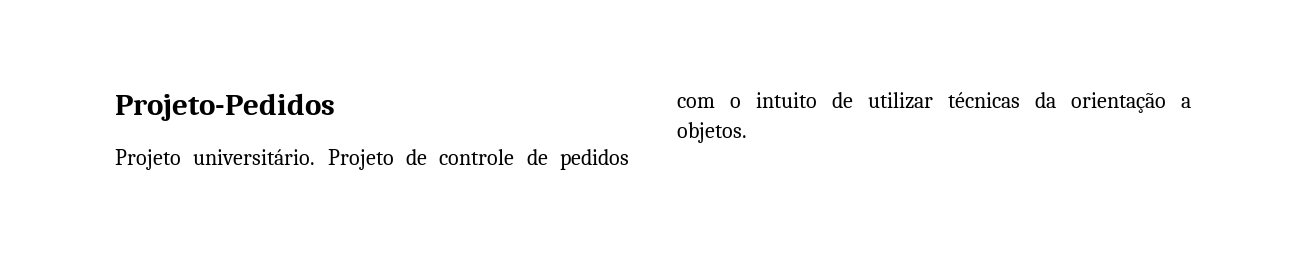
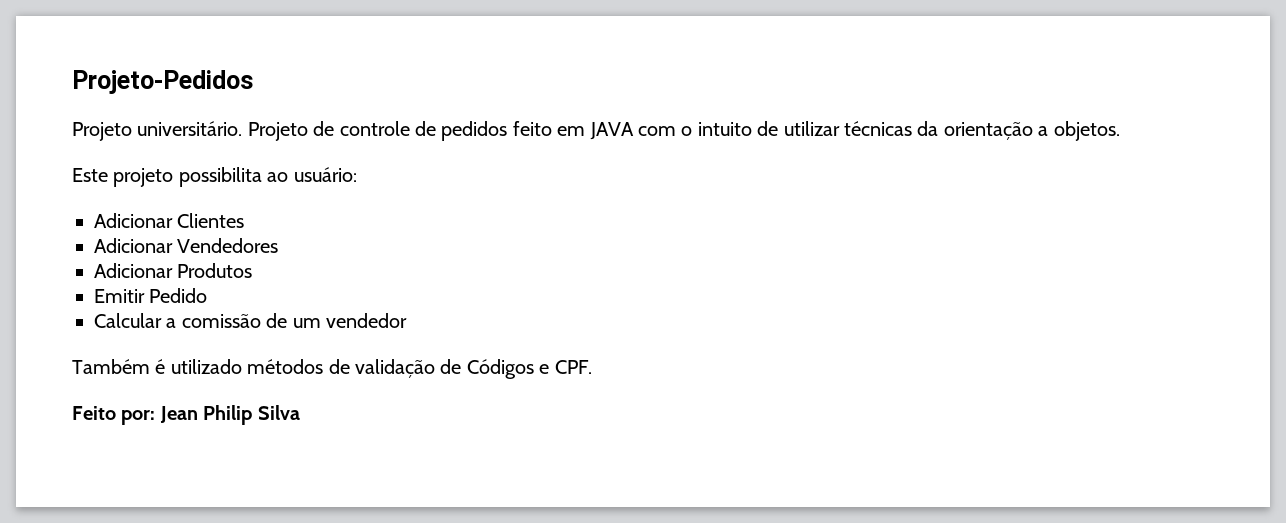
- Projeto de controle de pedidos com o intuito de utilizar técnicas da orientação a objetos.
+ Projeto de controle de pedidos feito em JAVA com o intuito de utilizar técnicas da orientação a objetos.
+ Este projeto possibilita ao usuário:
+ Adicionar Clientes
+ Adicionar Vendedores
+ Adicionar Produtos
+ Emitir Pedido
+ Calcular a comissão de um vendedor
+ Também é utilizado métodos de validação de Códigos e CPF.
+ Feito por: Jean Philip Silva

